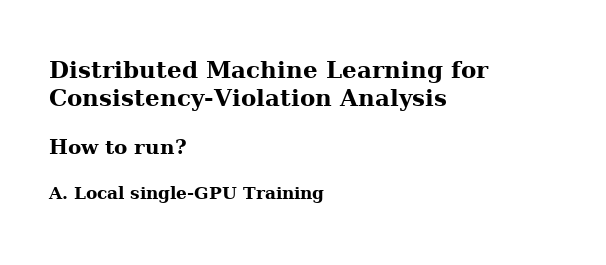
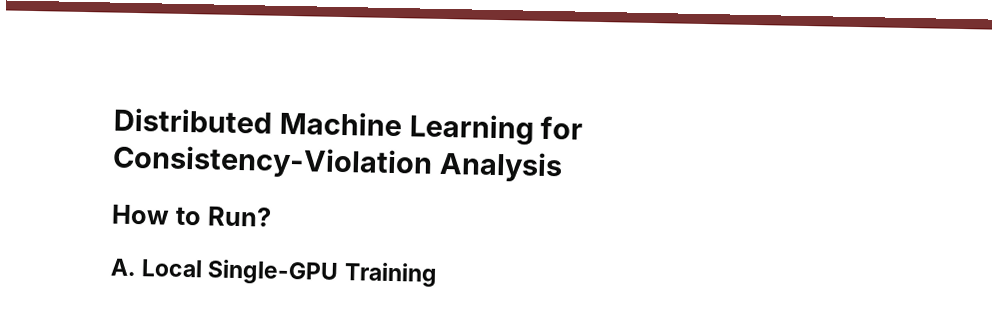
- How to run?
+ How to Run?
- A. Local single-GPU Training
+ A. Local Single-GPU Training

